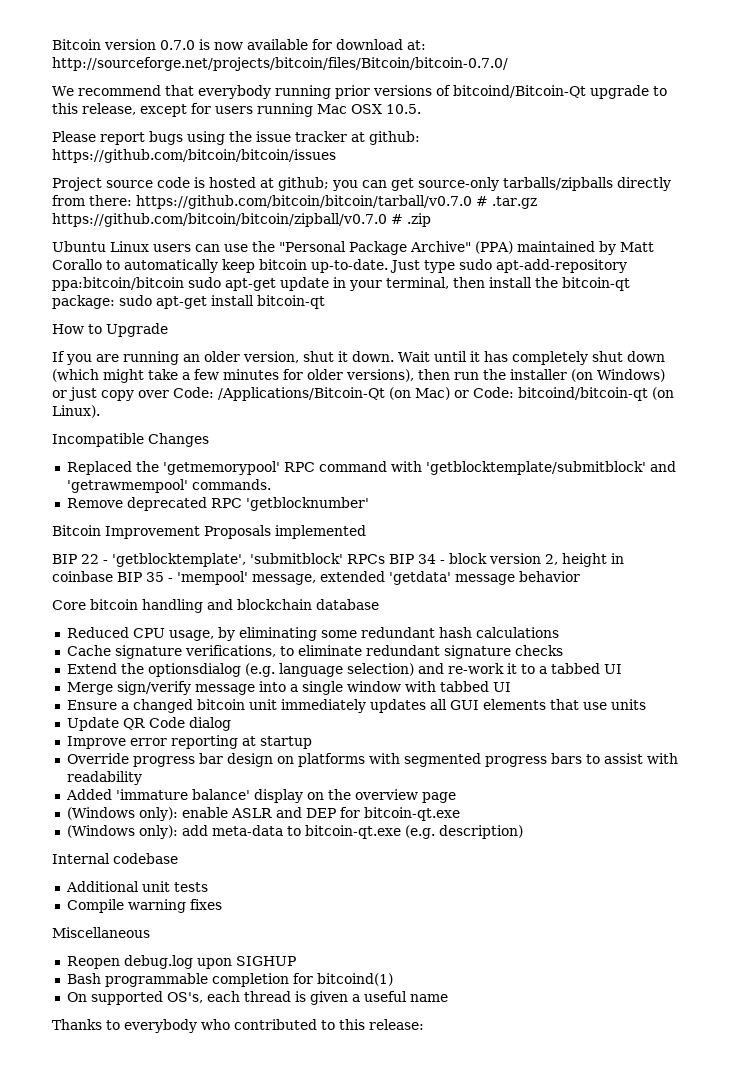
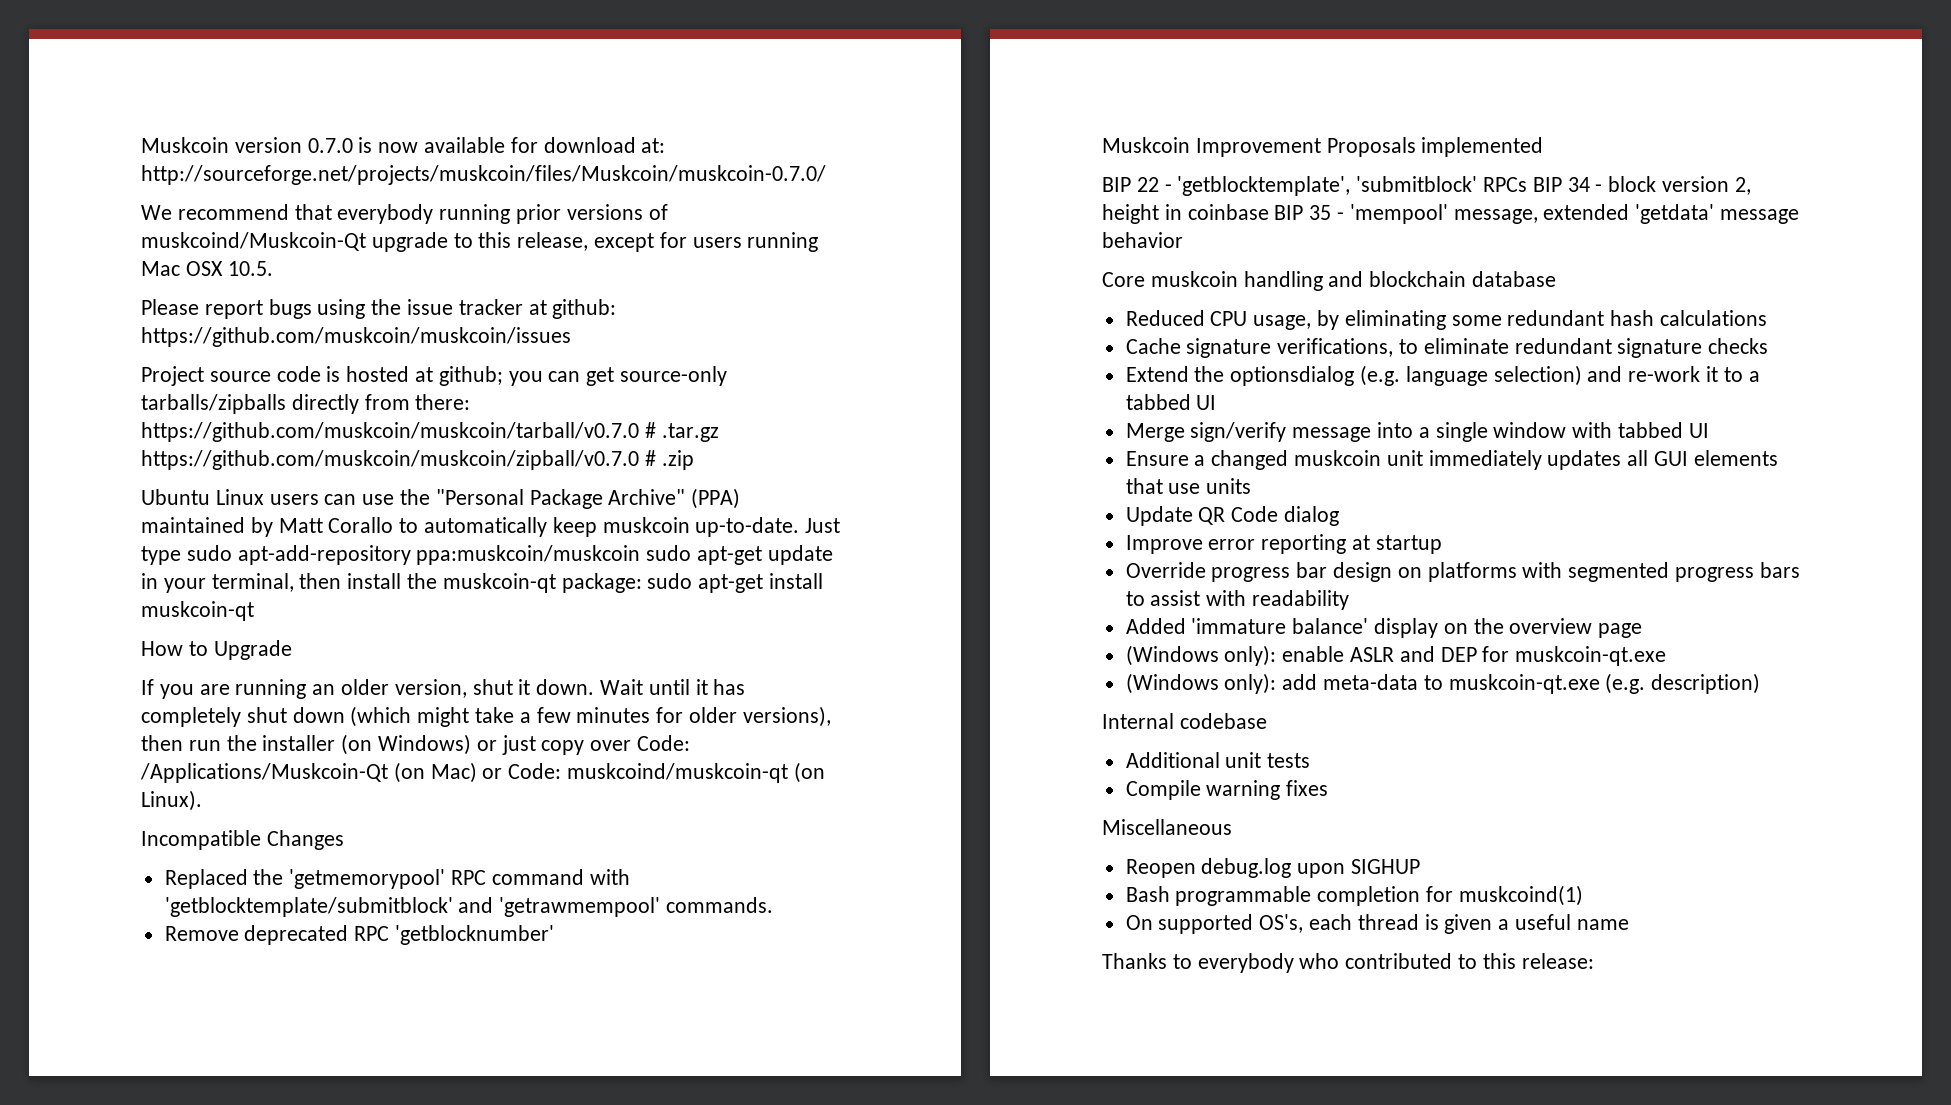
- Bitcoin version 0.7.0 is now available for download at: http://sourceforge.net/projects/bitcoin/files/Bitcoin/bitcoin-0.7.0/
+ Muskcoin version 0.7.0 is now available for download at: http://sourceforge.net/projects/muskcoin/files/Muskcoin/muskcoin-0.7.0/
- We recommend that everybody running prior versions of bitcoind/Bitcoin-Qt upgrade to this release, except for users running Mac OSX 10.5.
+ We recommend that everybody running prior versions of muskcoind/Muskcoin-Qt upgrade to this release, except for users running Mac OSX 10.5.
- Please report bugs using the issue tracker at github: https://github.com/bitcoin/bitcoin/issues
+ Please report bugs using the issue tracker at github: https://github.com/muskcoin/muskcoin/issues
- Project source code is hosted at github; you can get source-only tarballs/zipballs directly from there: https://github.com/bitcoin/bitcoin/tarball/v0.7.0 # .tar.gz https://github.com/bitcoin/bitcoin/zipball/v0.7.0 # .zip
+ Project source code is hosted at github; you can get source-only tarballs/zipballs directly from there: https://github.com/muskcoin/muskcoin/tarball/v0.7.0 # .tar.gz https://github.com/muskcoin/muskcoin/zipball/v0.7.0 # .zip
- Ubuntu Linux users can use the "Personal Package Archive" (PPA) maintained by Matt Corallo to automatically keep bitcoin up-to-date.
+ Ubuntu Linux users can use the "Personal Package Archive" (PPA) maintained by Matt Corallo to automatically keep muskcoin up-to-date.
- Just type sudo apt-add-repository ppa:bitcoin/bitcoin sudo apt-get update in your terminal, then install the bitcoin-qt package: sudo apt-get install bitcoin-qt
+ Just type sudo apt-add-repository ppa:muskcoin/muskcoin sudo apt-get update in your terminal, then install the muskcoin-qt package: sudo apt-get install muskcoin-qt
- Wait until it has completely shut down (which might take a few minutes for older versions), then run the installer (on Windows) or just copy over Code: /Applications/Bitcoin-Qt (on Mac) or Code: bitcoind/bitcoin-qt (on Linux).
+ Wait until it has completely shut down (which might take a few minutes for older versions), then run the installer (on Windows) or just copy over Code: /Applications/Muskcoin-Qt (on Mac) or Code: muskcoind/muskcoin-qt (on Linux).
- Bitcoin Improvement Proposals implemented
+ Muskcoin Improvement Proposals implemented
- Core bitcoin handling and blockchain database
+ Core muskcoin handling and blockchain database
- Ensure a changed bitcoin unit immediately updates all GUI elements that use units
+ Ensure a changed muskcoin unit immediately updates all GUI elements that use units
- (Windows only): enable ASLR and DEP for bitcoin-qt.exe
+ (Windows only): enable ASLR and DEP for muskcoin-qt.exe
- (Windows only): add meta-data to bitcoin-qt.exe (e.g. description)
+ (Windows only): add meta-data to muskcoin-qt.exe (e.g. description)
- Bash programmable completion for bitcoind(1)
+ Bash programmable completion for muskcoind(1)

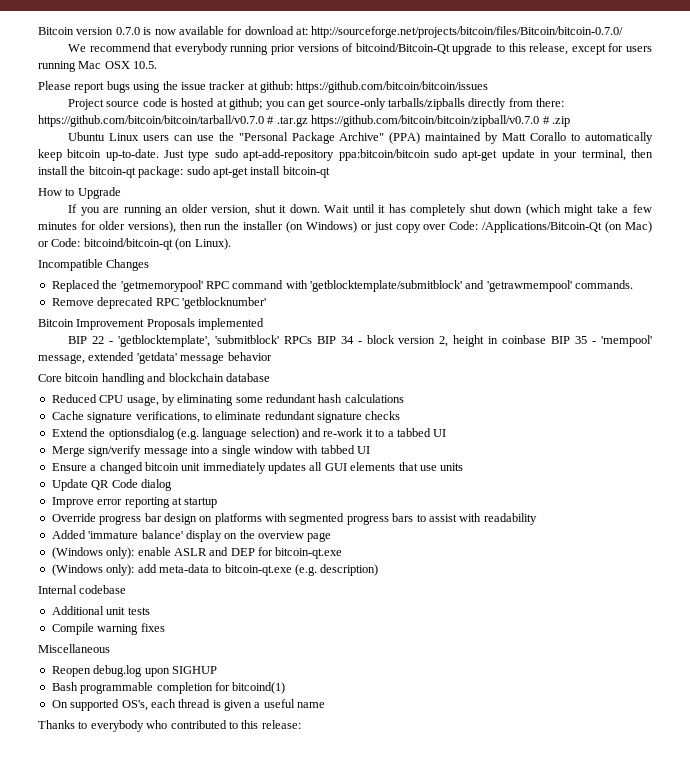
- Muskcoin version 0.7.0 is now available for download at: http://sourceforge.net/projects/muskcoin/files/Muskcoin/muskcoin-0.7.0/
+ Bitcoin version 0.7.0 is now available for download at: http://sourceforge.net/projects/bitcoin/files/Bitcoin/bitcoin-0.7.0/
- We recommend that everybody running prior versions of muskcoind/Muskcoin-Qt upgrade to this release, except for users running Mac OSX 10.5.
+ We recommend that everybody running prior versions of bitcoind/Bitcoin-Qt upgrade to this release, except for users running Mac OSX 10.5.
- Please report bugs using the issue tracker at github: https://github.com/muskcoin/muskcoin/issues
+ Please report bugs using the issue tracker at github: https://github.com/bitcoin/bitcoin/issues
- Project source code is hosted at github; you can get source-only tarballs/zipballs directly from there: https://github.com/muskcoin/muskcoin/tarball/v0.7.0 # .tar.gz https://github.com/muskcoin/muskcoin/zipball/v0.7.0 # .zip
+ Project source code is hosted at github; you can get source-only tarballs/zipballs directly from there: https://github.com/bitcoin/bitcoin/tarball/v0.7.0 # .tar.gz https://github.com/bitcoin/bitcoin/zipball/v0.7.0 # .zip
- Ubuntu Linux users can use the "Personal Package Archive" (PPA) maintained by Matt Corallo to automatically keep muskcoin up-to-date.
+ Ubuntu Linux users can use the "Personal Package Archive" (PPA) maintained by Matt Corallo to automatically keep bitcoin up-to-date.
- Just type sudo apt-add-repository ppa:muskcoin/muskcoin sudo apt-get update in your terminal, then install the muskcoin-qt package: sudo apt-get install muskcoin-qt
+ Just type sudo apt-add-repository ppa:bitcoin/bitcoin sudo apt-get update in your terminal, then install the bitcoin-qt package: sudo apt-get install bitcoin-qt
- Wait until it has completely shut down (which might take a few minutes for older versions), then run the installer (on Windows) or just copy over Code: /Applications/Muskcoin-Qt (on Mac) or Code: muskcoind/muskcoin-qt (on Linux).
+ Wait until it has completely shut down (which might take a few minutes for older versions), then run the installer (on Windows) or just copy over Code: /Applications/Bitcoin-Qt (on Mac) or Code: bitcoind/bitcoin-qt (on Linux).
- Muskcoin Improvement Proposals implemented
+ Bitcoin Improvement Proposals implemented
- Core muskcoin handling and blockchain database
+ Core bitcoin handling and blockchain database
- Ensure a changed muskcoin unit immediately updates all GUI elements that use units
+ Ensure a changed bitcoin unit immediately updates all GUI elements that use units
- (Windows only): enable ASLR and DEP for muskcoin-qt.exe
+ (Windows only): enable ASLR and DEP for bitcoin-qt.exe
- (Windows only): add meta-data to muskcoin-qt.exe (e.g. description)
+ (Windows only): add meta-data to bitcoin-qt.exe (e.g. description)
- Bash programmable completion for muskcoind(1)
+ Bash programmable completion for bitcoind(1)

